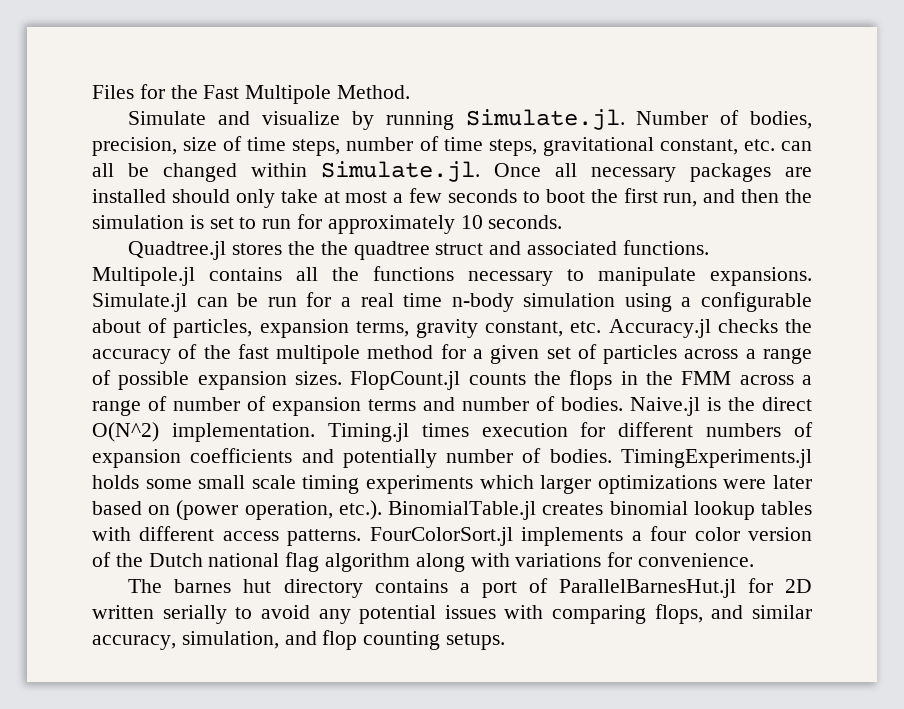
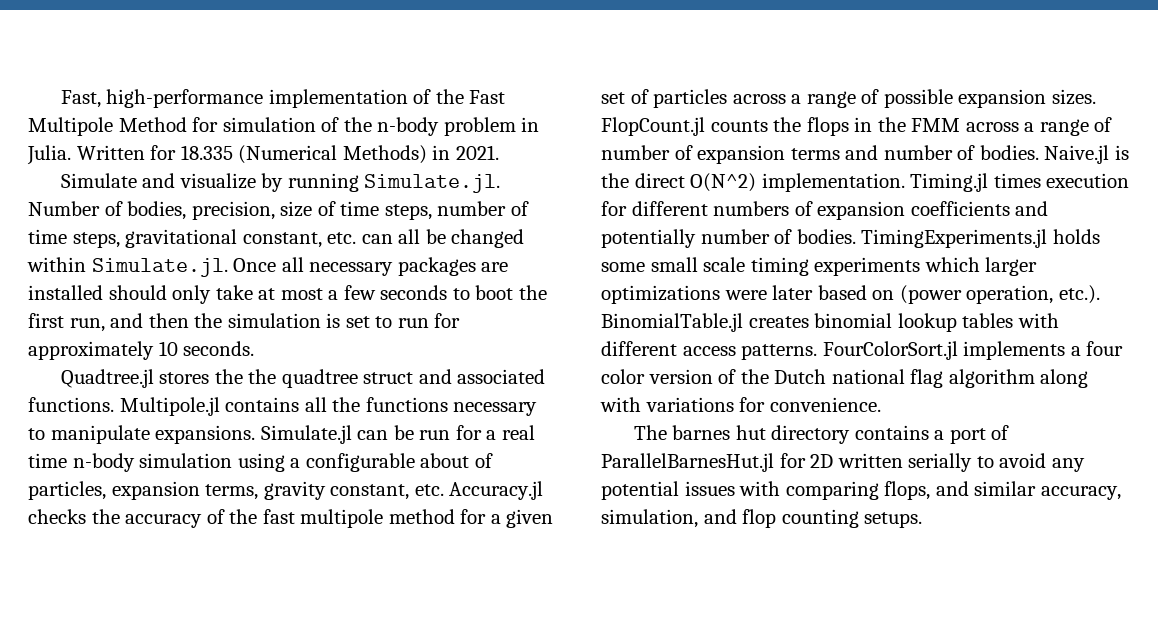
- Files for the Fast Multipole Method.
+ Fast, high-performance implementation of the Fast Multipole Method for simulation of the n-body problem in Julia. Written for 18.335 (Numerical Methods) in 2021.

